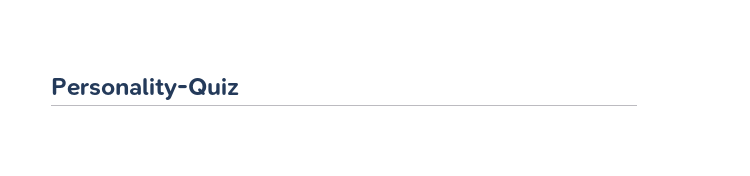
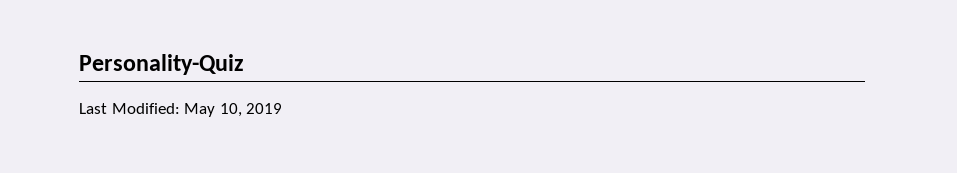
+ Last Modified: May 10, 2019

